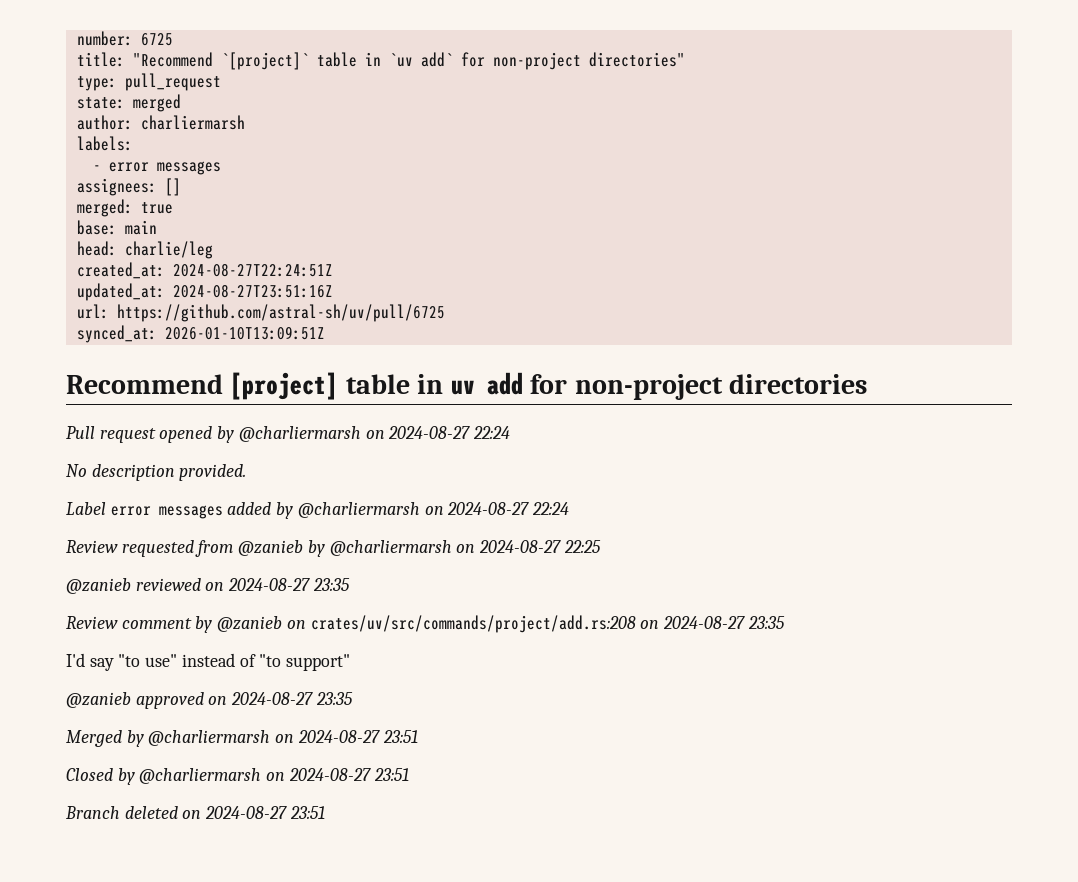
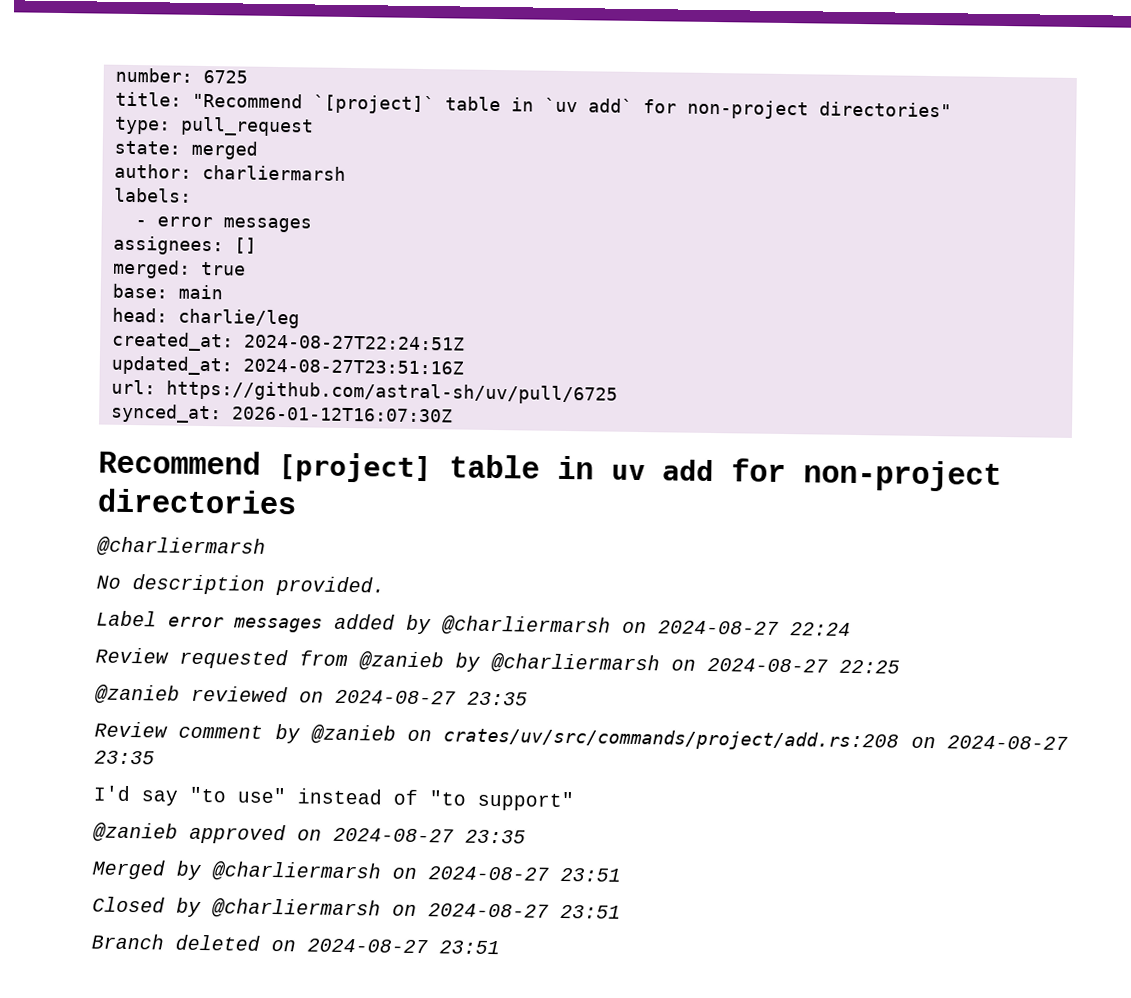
- synced_at: 2026-01-10T13:09:51Z
+ synced_at: 2026-01-12T16:07:30Z
  Recommend [project] table in uv add for non-project directories
- Pull request opened by @charliermarsh on 2024-08-27 22:24
+ @charliermarsh

